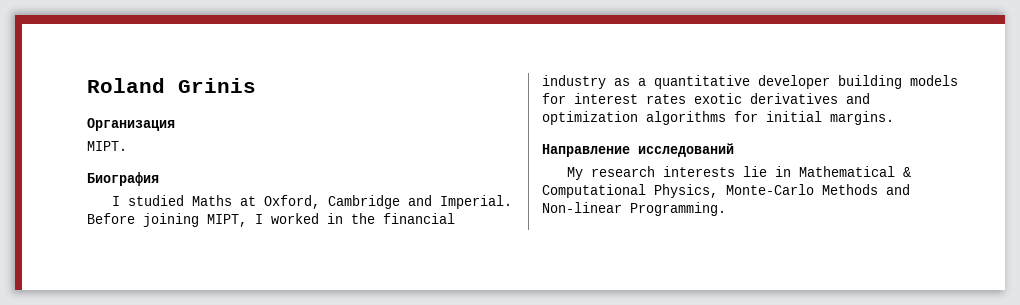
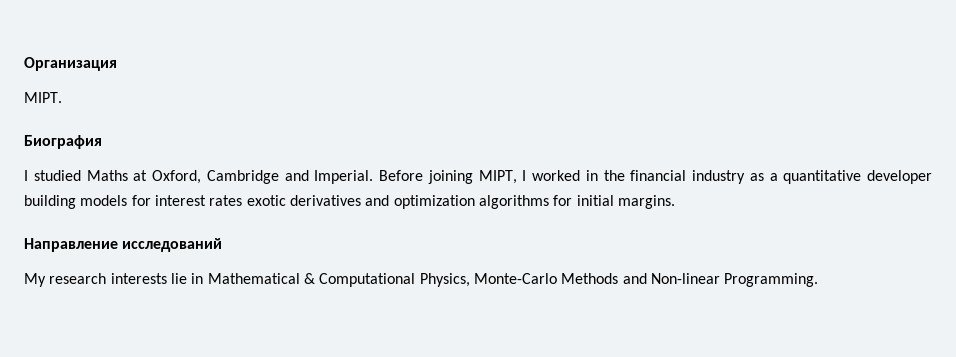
- Roland Grinis

